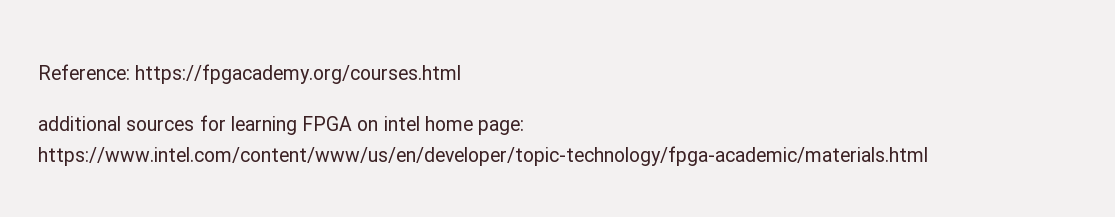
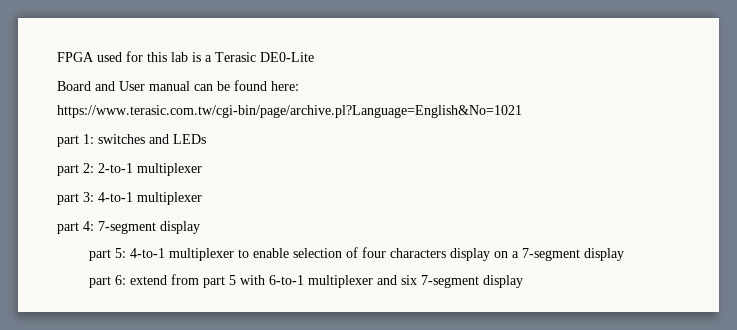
- Reference: https://fpgacademy.org/courses.html
- additional sources for learning FPGA on intel home page: https://www.intel.com/content/www/us/en/developer/topic-technology/fpga-academic/materials.html
+ FPGA used for this lab is a Terasic DE0-Lite
+ Board and User manual can be found here: https://www.terasic.com.tw/cgi-bin/page/archive.pl?Language=English&No=1021
+ part 1: switches and LEDs
+ part 2: 2-to-1 multiplexer
+ part 3: 4-to-1 multiplexer
+ part 4: 7-segment display
+ part 5: 4-to-1 multiplexer to enable selection of four characters display on a 7-segment display
+ part 6: extend from part 5 with 6-to-1 multiplexer and six 7-segment display

